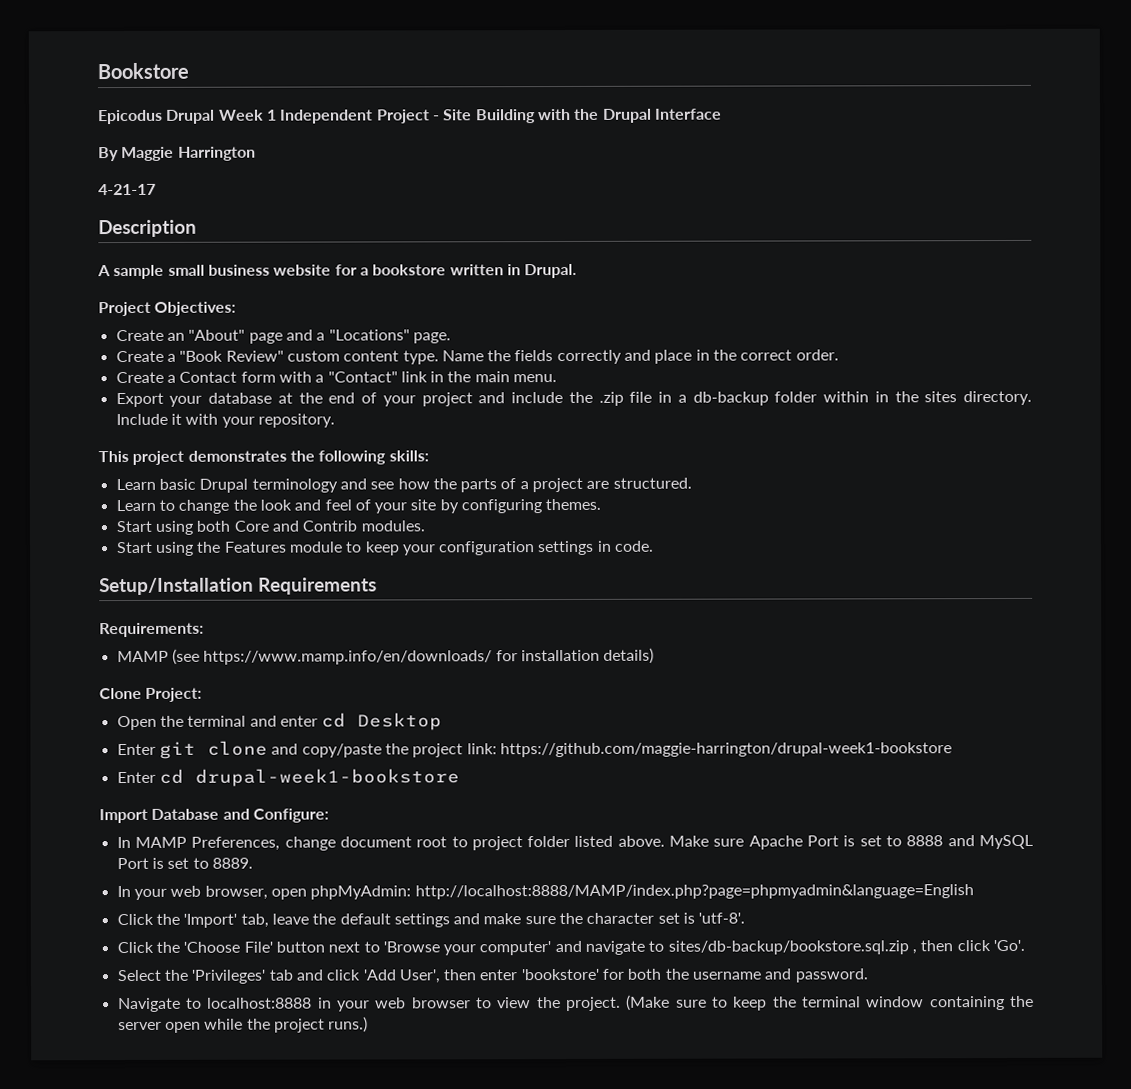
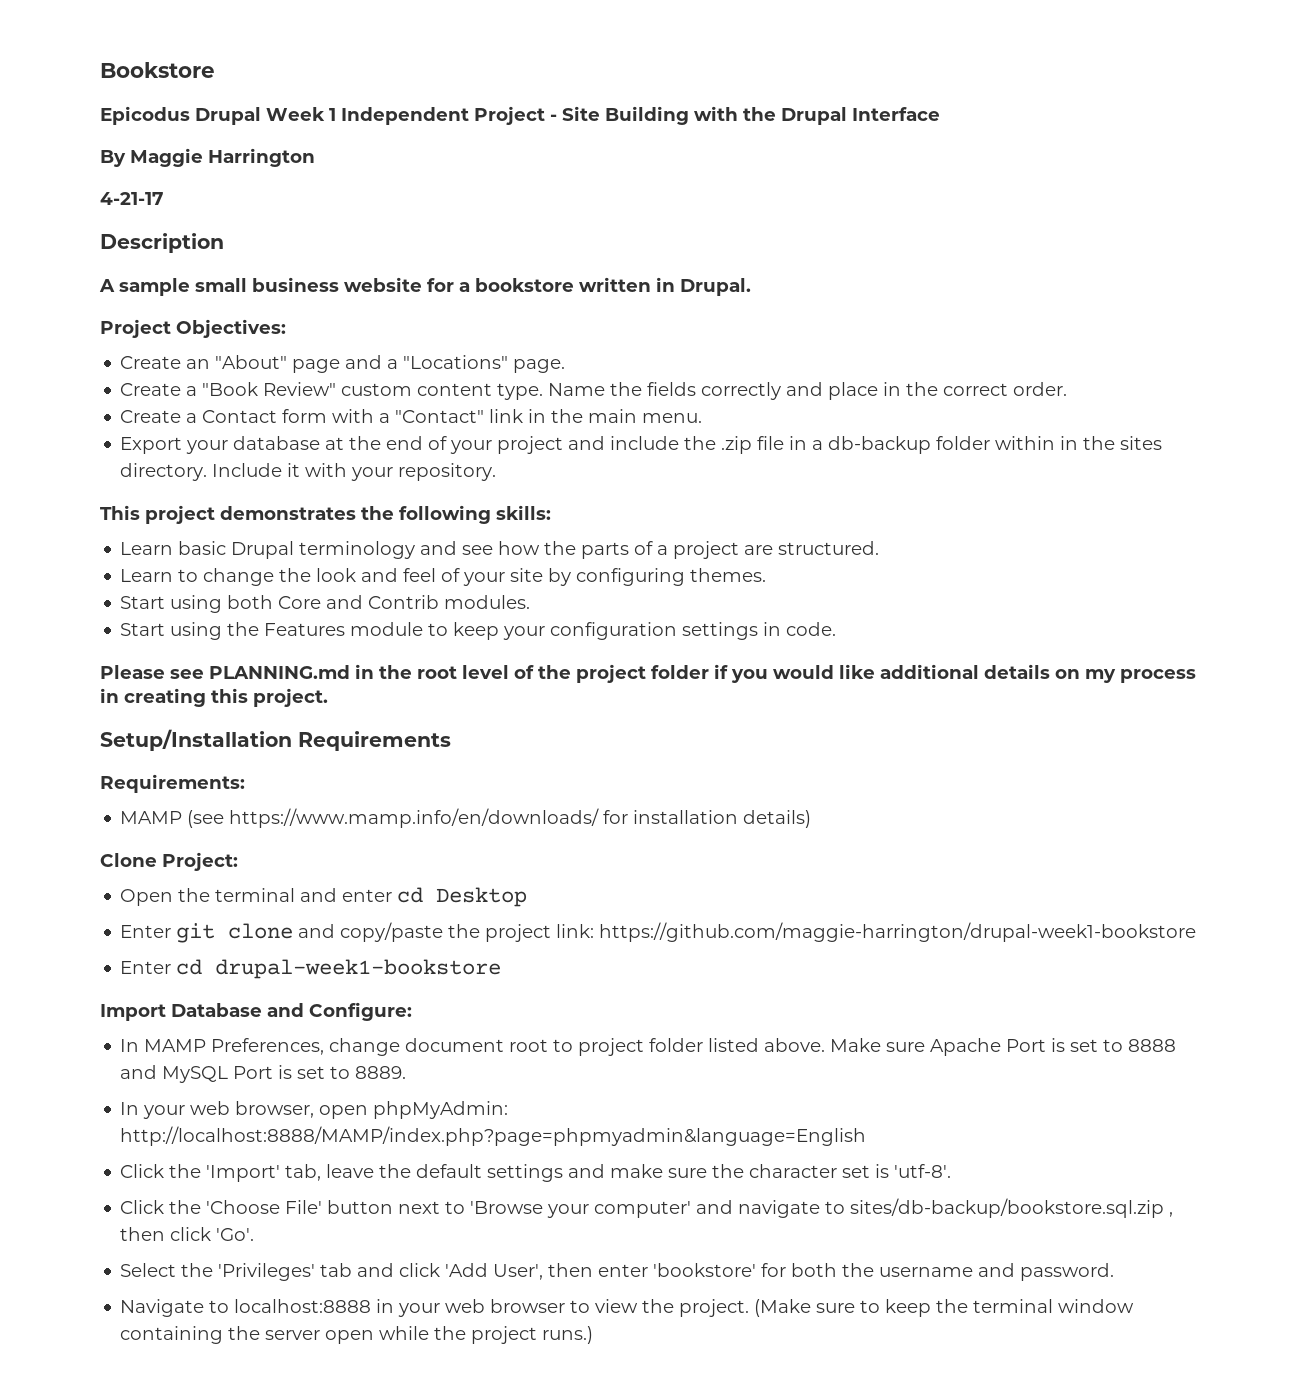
+ Please see PLANNING.md in the root level of the project folder if you would like additional details on my process in creating this project.

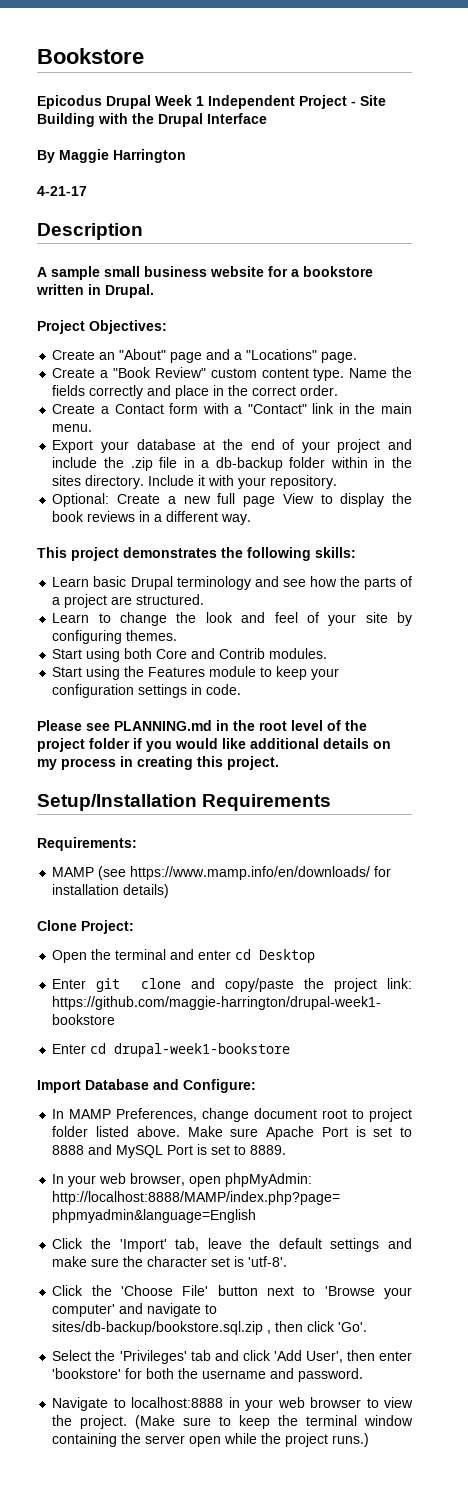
+ Optional: Create a new full page View to display the book reviews in a different way.

